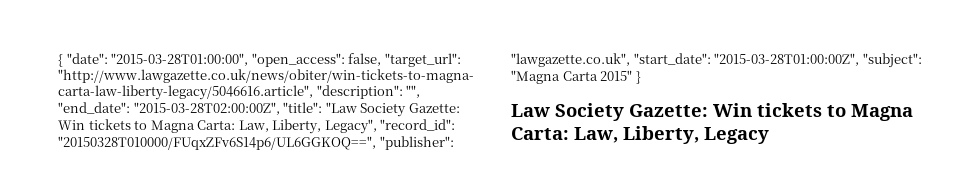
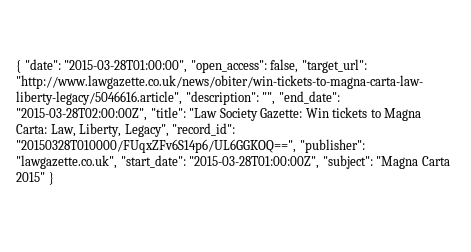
- Law Society Gazette: Win tickets to Magna Carta: Law, Liberty, Legacy

